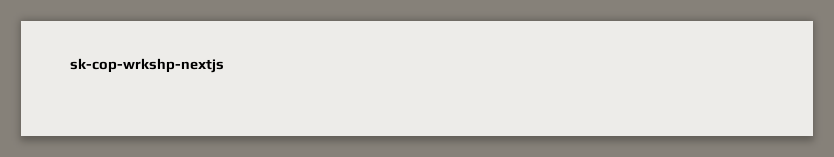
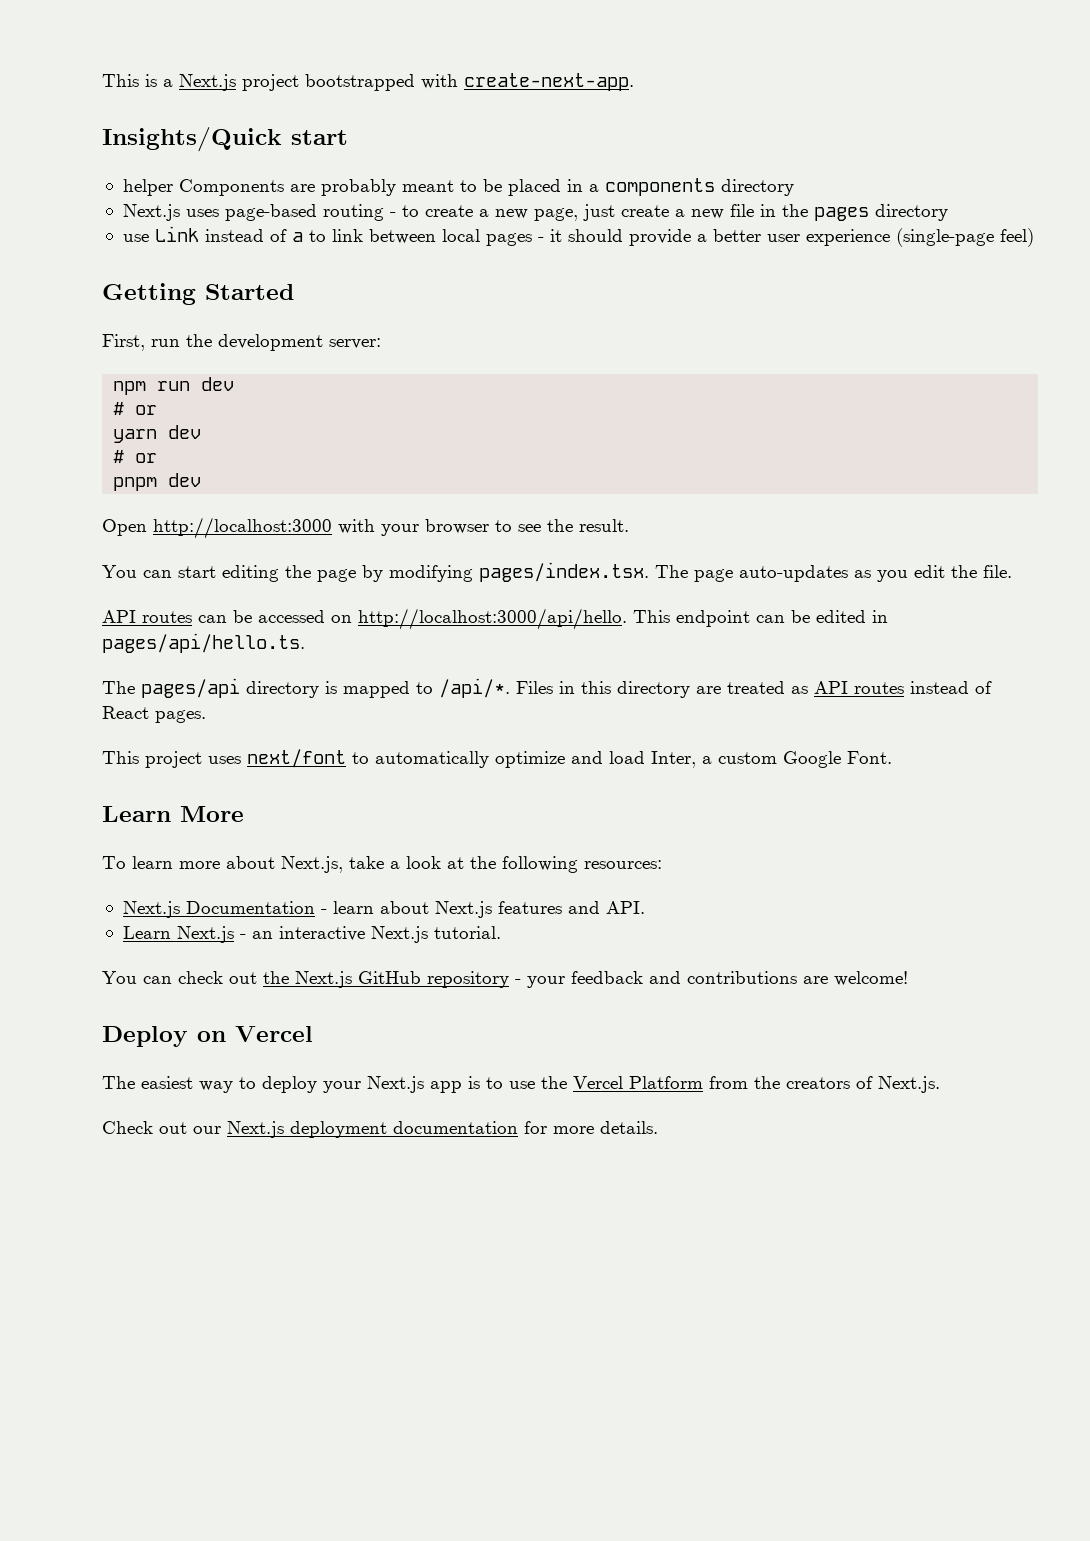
- sk-cop-wrkshp-nextjs
+ This is a Next.js project bootstrapped with create-next-app.
+ Insights/Quick start
+ helper Components are probably meant to be placed in a components directory
+ Next.js uses page-based routing - to create a new page, just create a new file in the pages directory
+ use Link instead of a to link between local pages - it should provide a better user experience (single-page feel)
+ Getting Started
+ First, run the development server:
+ npm run dev
+ # or
+ yarn dev
+ # or
+ pnpm dev
+ Open http://localhost:3000 with your browser to see the result.
+ You can start editing the page by modifying pages/index.tsx. The page auto-updates as you edit the file.
+ API routes can be accessed on http://localhost:3000/api/hello. This endpoint can be edited in pages/api/hello.ts.
+ The pages/api directory is mapped to /api/*. Files in this directory are treated as API routes instead of React pages.
+ This project uses next/font to automatically optimize and load Inter, a custom Google Font.
+ Learn More
+ To learn more about Next.js, take a look at the following resources:
+ Next.js Documentation - learn about Next.js features and API.
+ Learn Next.js - an interactive Next.js tutorial.
+ You can check out the Next.js GitHub repository - your feedback and contributions are welcome!
+ Deploy on Vercel
+ The easiest way to deploy your Next.js app is to use the Vercel Platform from the creators of Next.js.
+ Check out our Next.js deployment documentation for more details.

